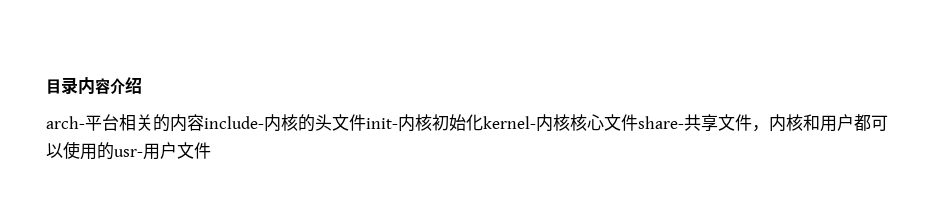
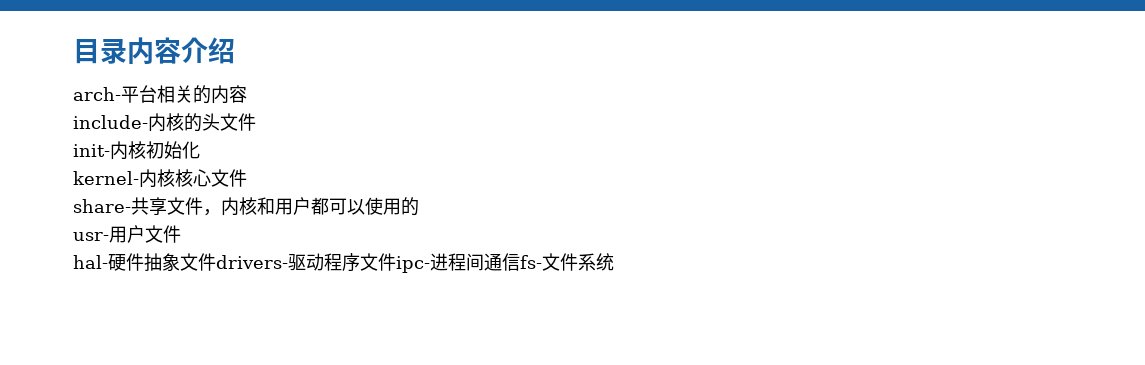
- arch-平台相关的内容include-内核的头文件init-内核初始化kernel-内核核心文件share-共享文件，内核和用户都可以使用的usr-用户文件
+ arch-平台相关的内容
+ include-内核的头文件
+ init-内核初始化
+ kernel-内核核心文件
+ share-共享文件，内核和用户都可以使用的
+ usr-用户文件
+ hal-硬件抽象文件drivers-驱动程序文件ipc-进程间通信fs-文件系统

